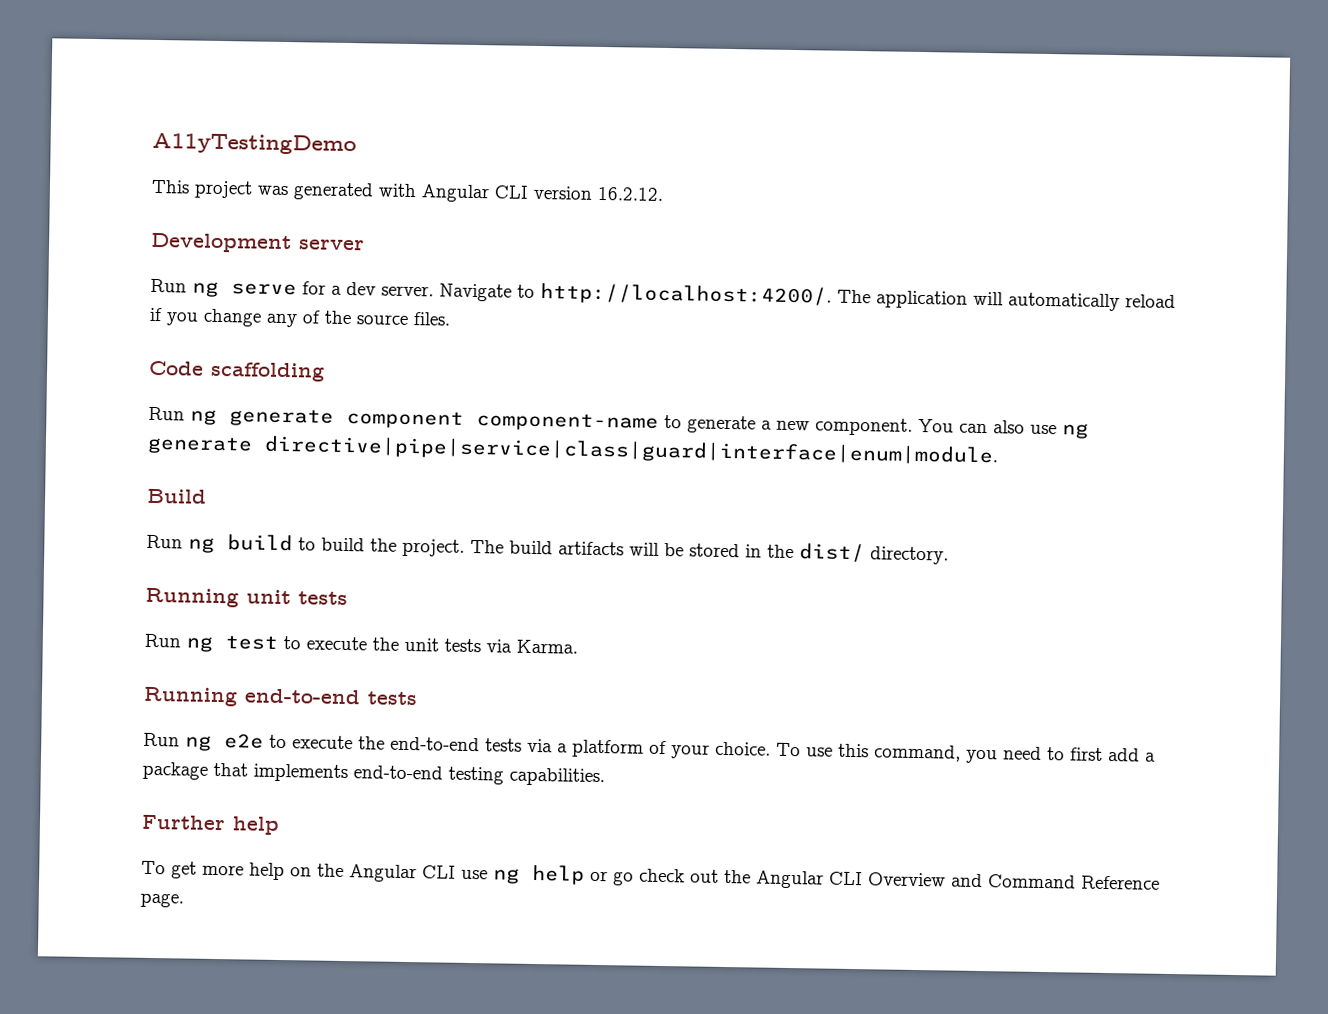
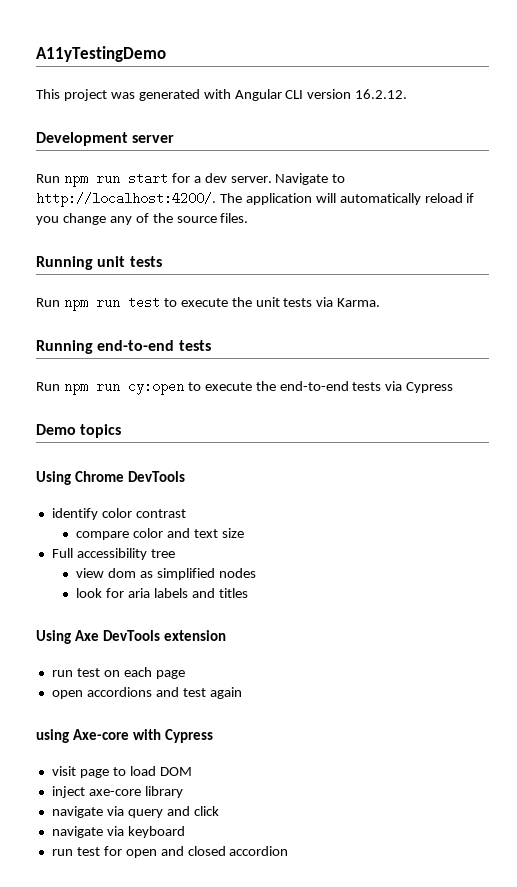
- Run ng serve for a dev server.
+ Run npm run start for a dev server.
- Code scaffolding
- Run ng generate component component-name to generate a new component. You can also use ng generate directive|pipe|service|class|guard|interface|enum|module.
- Build
- Run ng build to build the project. The build artifacts will be stored in the dist/ directory.
- Run ng test to execute the unit tests via Karma.
+ Run npm run test to execute the unit tests via Karma.
- Run ng e2e to execute the end-to-end tests via a platform of your choice. To use this command, you need to first add a package that implements end-to-end testing capabilities.
- Further help
- To get more help on the Angular CLI use ng help or go check out the Angular CLI Overview and Command Reference page.
+ Run npm run cy:open to execute the end-to-end tests via Cypress
+ Demo topics
+ Using Chrome DevTools
+ identify color contrast
+ compare color and text size
+ Full accessibility tree
+ view dom as simplified nodes
+ look for aria labels and titles
+ Using Axe DevTools extension
+ run test on each page
+ open accordions and test again
+ using Axe-core with Cypress
+ visit page to load DOM
+ inject axe-core library
+ navigate via query and click
+ navigate via keyboard
+ run test for open and closed accordion

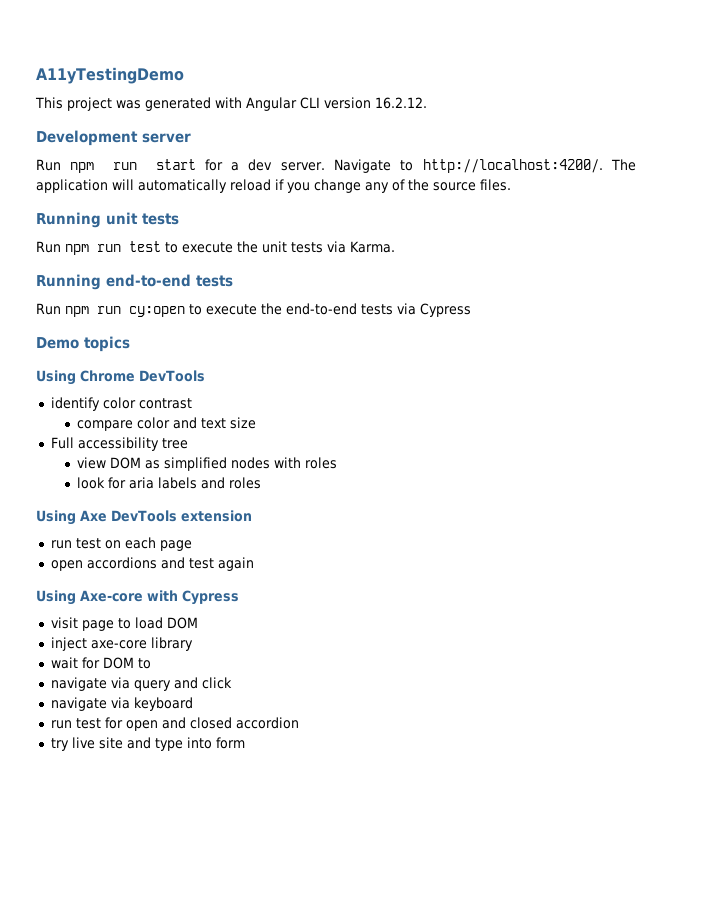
- view dom as simplified nodes
+ view DOM as simplified nodes with roles
- look for aria labels and titles
+ look for aria labels and roles
- using Axe-core with Cypress
+ Using Axe-core with Cypress
+ wait for DOM to
+ try live site and type into form

